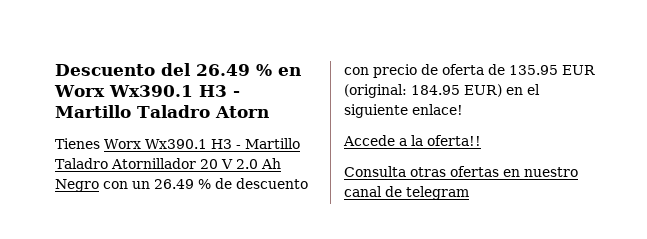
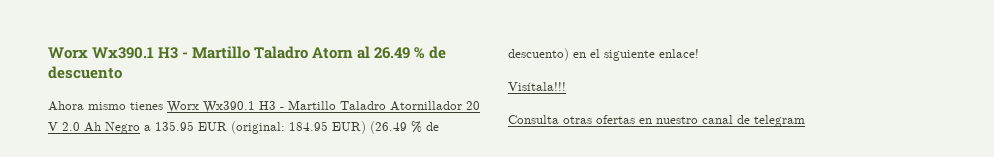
- Descuento del 26.49 % en Worx Wx390.1 H3 - Martillo Taladro Atorn
- Tienes Worx Wx390.1 H3 - Martillo Taladro Atornillador 20 V 2.0 Ah Negro con un 26.49 % de descuento con precio de oferta de 135.95 EUR (original: 184.95 EUR) en el siguiente enlace!
+ Worx Wx390.1 H3 - Martillo Taladro Atorn al 26.49 % de descuento
+ Ahora mismo tienes Worx Wx390.1 H3 - Martillo Taladro Atornillador 20 V 2.0 Ah Negro a 135.95 EUR (original: 184.95 EUR) (26.49 % de descuento) en el siguiente enlace!
- Accede a la oferta!!
+ Visítala!!!

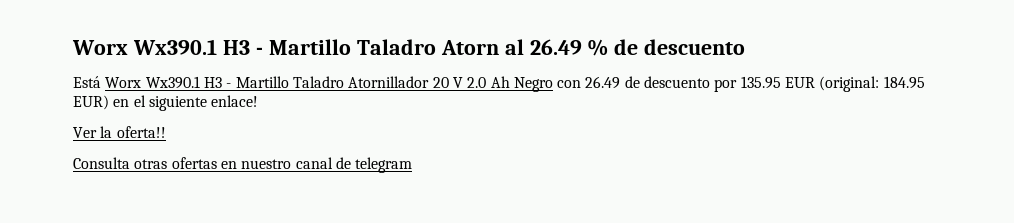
- Ahora mismo tienes Worx Wx390.1 H3 - Martillo Taladro Atornillador 20 V 2.0 Ah Negro a 135.95 EUR (original: 184.95 EUR) (26.49 % de descuento) en el siguiente enlace!
+ Está Worx Wx390.1 H3 - Martillo Taladro Atornillador 20 V 2.0 Ah Negro con 26.49 de descuento por 135.95 EUR (original: 184.95 EUR) en el siguiente enlace!
- Visítala!!!
+ Ver la oferta!!

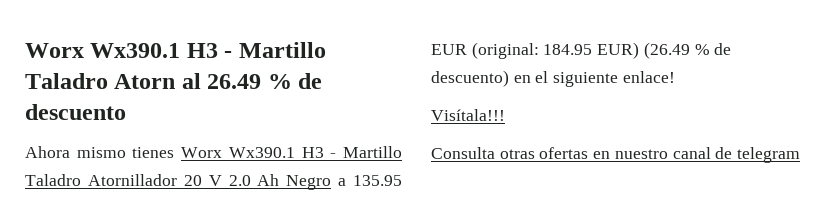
- Está Worx Wx390.1 H3 - Martillo Taladro Atornillador 20 V 2.0 Ah Negro con 26.49 de descuento por 135.95 EUR (original: 184.95 EUR) en el siguiente enlace!
+ Ahora mismo tienes Worx Wx390.1 H3 - Martillo Taladro Atornillador 20 V 2.0 Ah Negro a 135.95 EUR (original: 184.95 EUR) (26.49 % de descuento) en el siguiente enlace!
- Ver la oferta!!
+ Visítala!!!

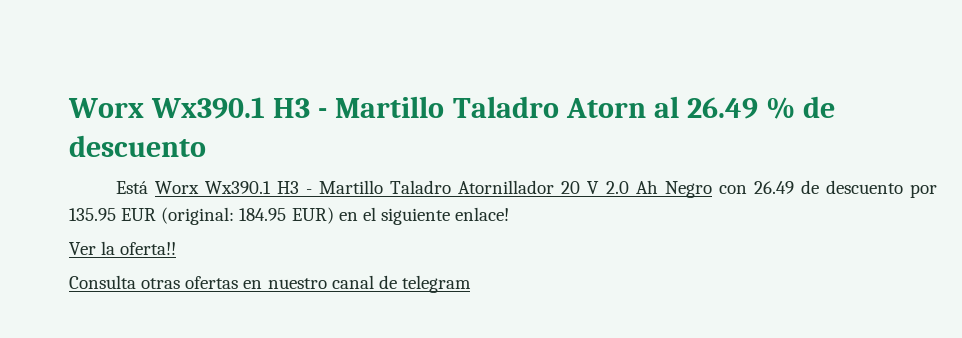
- Ahora mismo tienes Worx Wx390.1 H3 - Martillo Taladro Atornillador 20 V 2.0 Ah Negro a 135.95 EUR (original: 184.95 EUR) (26.49 % de descuento) en el siguiente enlace!
+ Está Worx Wx390.1 H3 - Martillo Taladro Atornillador 20 V 2.0 Ah Negro con 26.49 de descuento por 135.95 EUR (original: 184.95 EUR) en el siguiente enlace!
- Visítala!!!
+ Ver la oferta!!

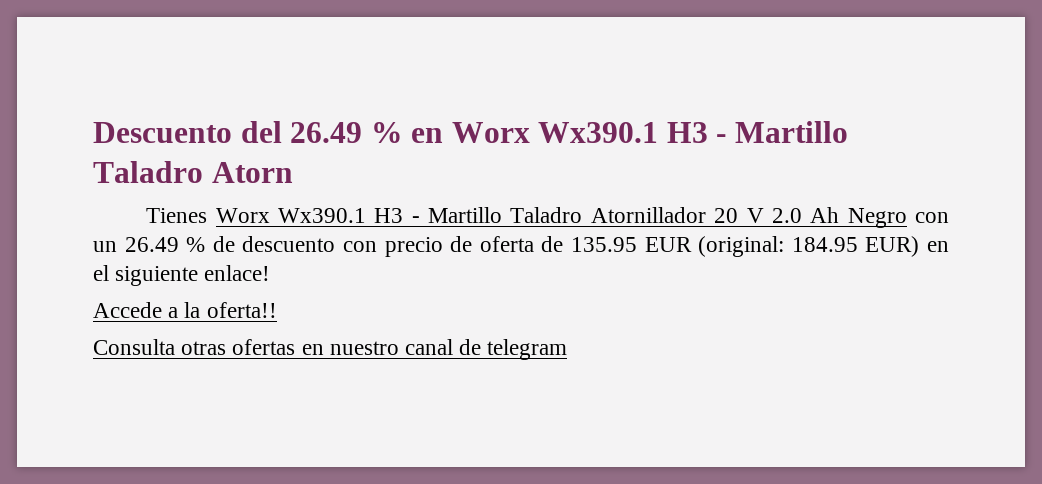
- Worx Wx390.1 H3 - Martillo Taladro Atorn al 26.49 % de descuento
- Está Worx Wx390.1 H3 - Martillo Taladro Atornillador 20 V 2.0 Ah Negro con 26.49 de descuento por 135.95 EUR (original: 184.95 EUR) en el siguiente enlace!
+ Descuento del 26.49 % en Worx Wx390.1 H3 - Martillo Taladro Atorn
+ Tienes Worx Wx390.1 H3 - Martillo Taladro Atornillador 20 V 2.0 Ah Negro con un 26.49 % de descuento con precio de oferta de 135.95 EUR (original: 184.95 EUR) en el siguiente enlace!
- Ver la oferta!!
+ Accede a la oferta!!

